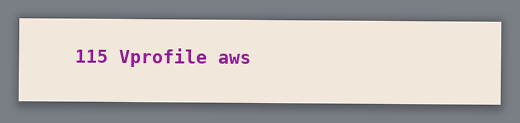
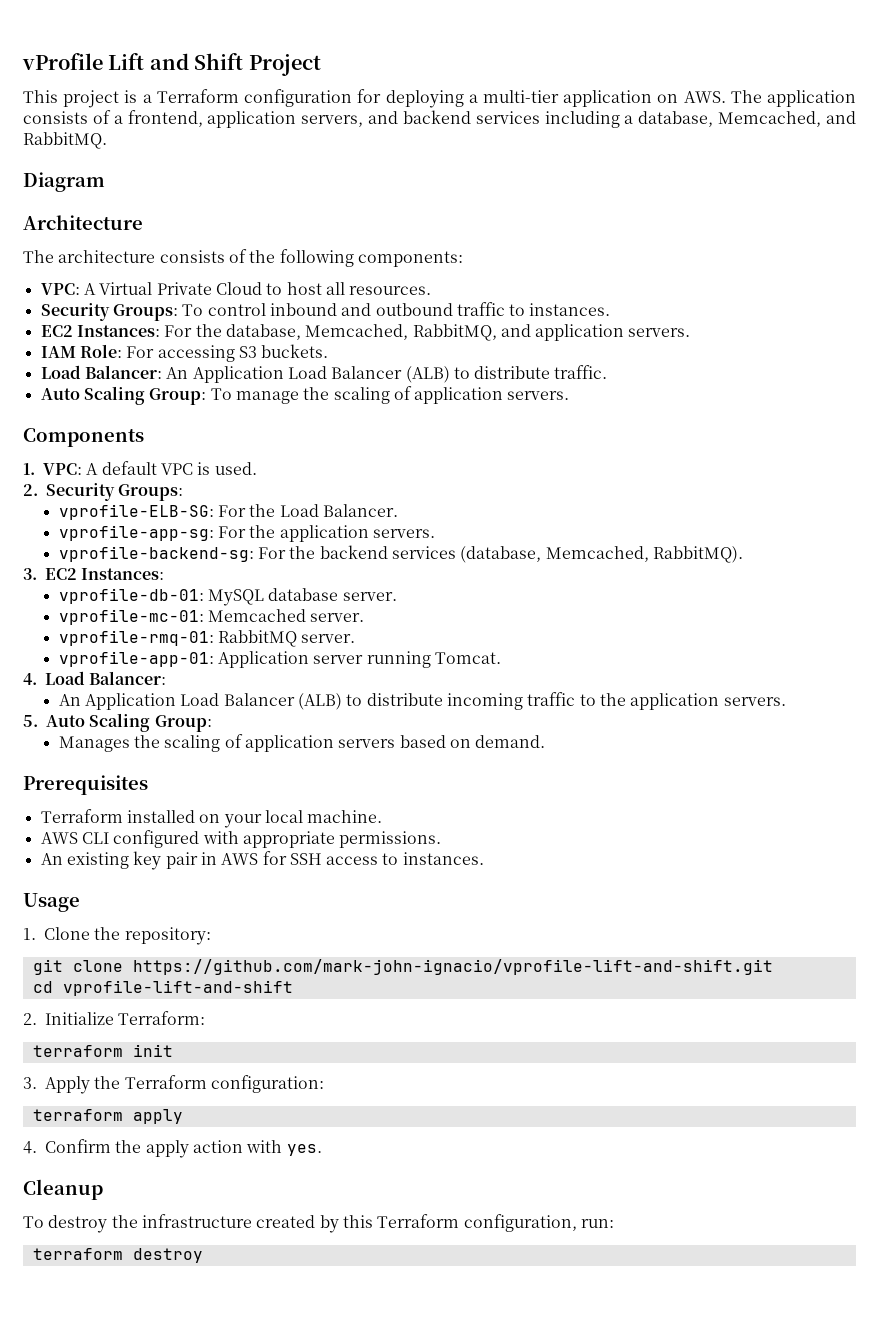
- 115 Vprofile aws
+ vProfile Lift and Shift Project
+ This project is a Terraform configuration for deploying a multi-tier application on AWS. The application consists of a frontend, application servers, and backend services including a database, Memcached, and RabbitMQ.
+ Diagram
+ Architecture
+ The architecture consists of the following components:
+ VPC: A Virtual Private Cloud to host all resources.
+ Security Groups: To control inbound and outbound traffic to instances.
+ EC2 Instances: For the database, Memcached, RabbitMQ, and application servers.
+ IAM Role: For accessing S3 buckets.
+ Load Balancer: An Application Load Balancer (ALB) to distribute traffic.
+ Auto Scaling Group: To manage the scaling of application servers.
+ Components
+ 1. VPC: A default VPC is used.
+ 2. Security Groups:
+ vprofile-ELB-SG: For the Load Balancer.
+ vprofile-app-sg: For the application servers.
+ vprofile-backend-sg: For the backend services (database, Memcached, RabbitMQ).
+ 3. EC2 Instances:
+ vprofile-db-01: MySQL database server.
+ vprofile-mc-01: Memcached server.
+ vprofile-rmq-01: RabbitMQ server.
+ vprofile-app-01: Application server running Tomcat.
+ 4. Load Balancer:
+ An Application Load Balancer (ALB) to distribute incoming traffic to the application servers.
+ 5. Auto Scaling Group:
+ Manages the scaling of application servers based on demand.
+ Prerequisites
+ Terraform installed on your local machine.
+ AWS CLI configured with appropriate permissions.
+ An existing key pair in AWS for SSH access to instances.
+ Usage
+ 1. Clone the repository:
+ git clone https://github.com/mark-john-ignacio/vprofile-lift-and-shift.git
+ cd vprofile-lift-and-shift
+ 2. Initialize Terraform:
+ terraform init
+ 3. Apply the Terraform configuration:
+ terraform apply
+ 4. Confirm the apply action with yes.
+ Cleanup
+ To destroy the infrastructure created by this Terraform configuration, run:
+ terraform destroy

